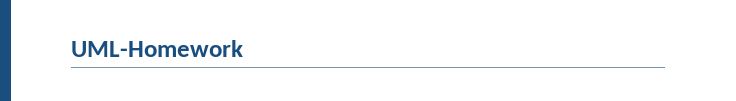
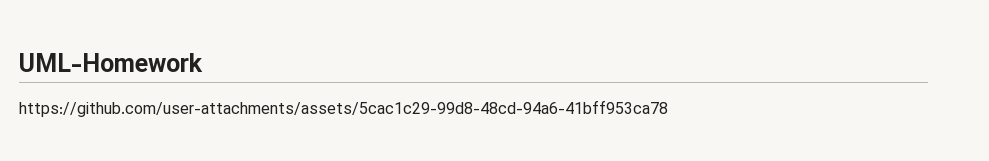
+ https://github.com/user-attachments/assets/5cac1c29-99d8-48cd-94a6-41bff953ca78

